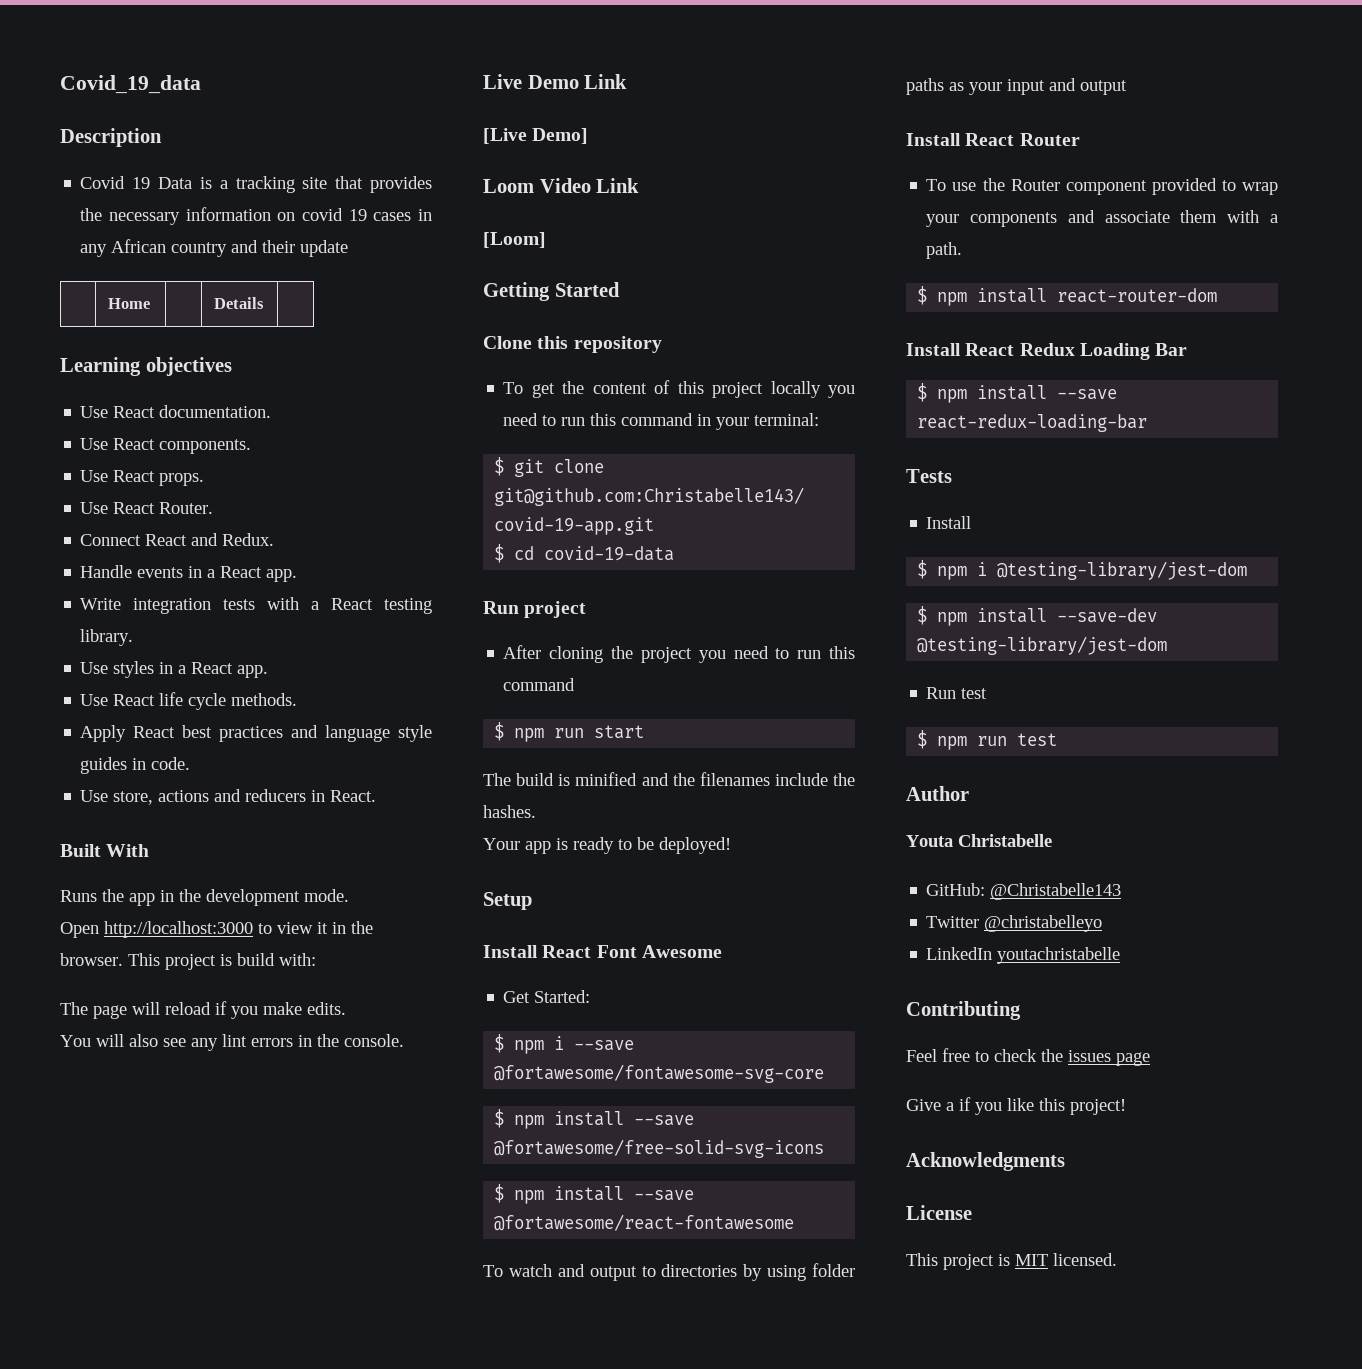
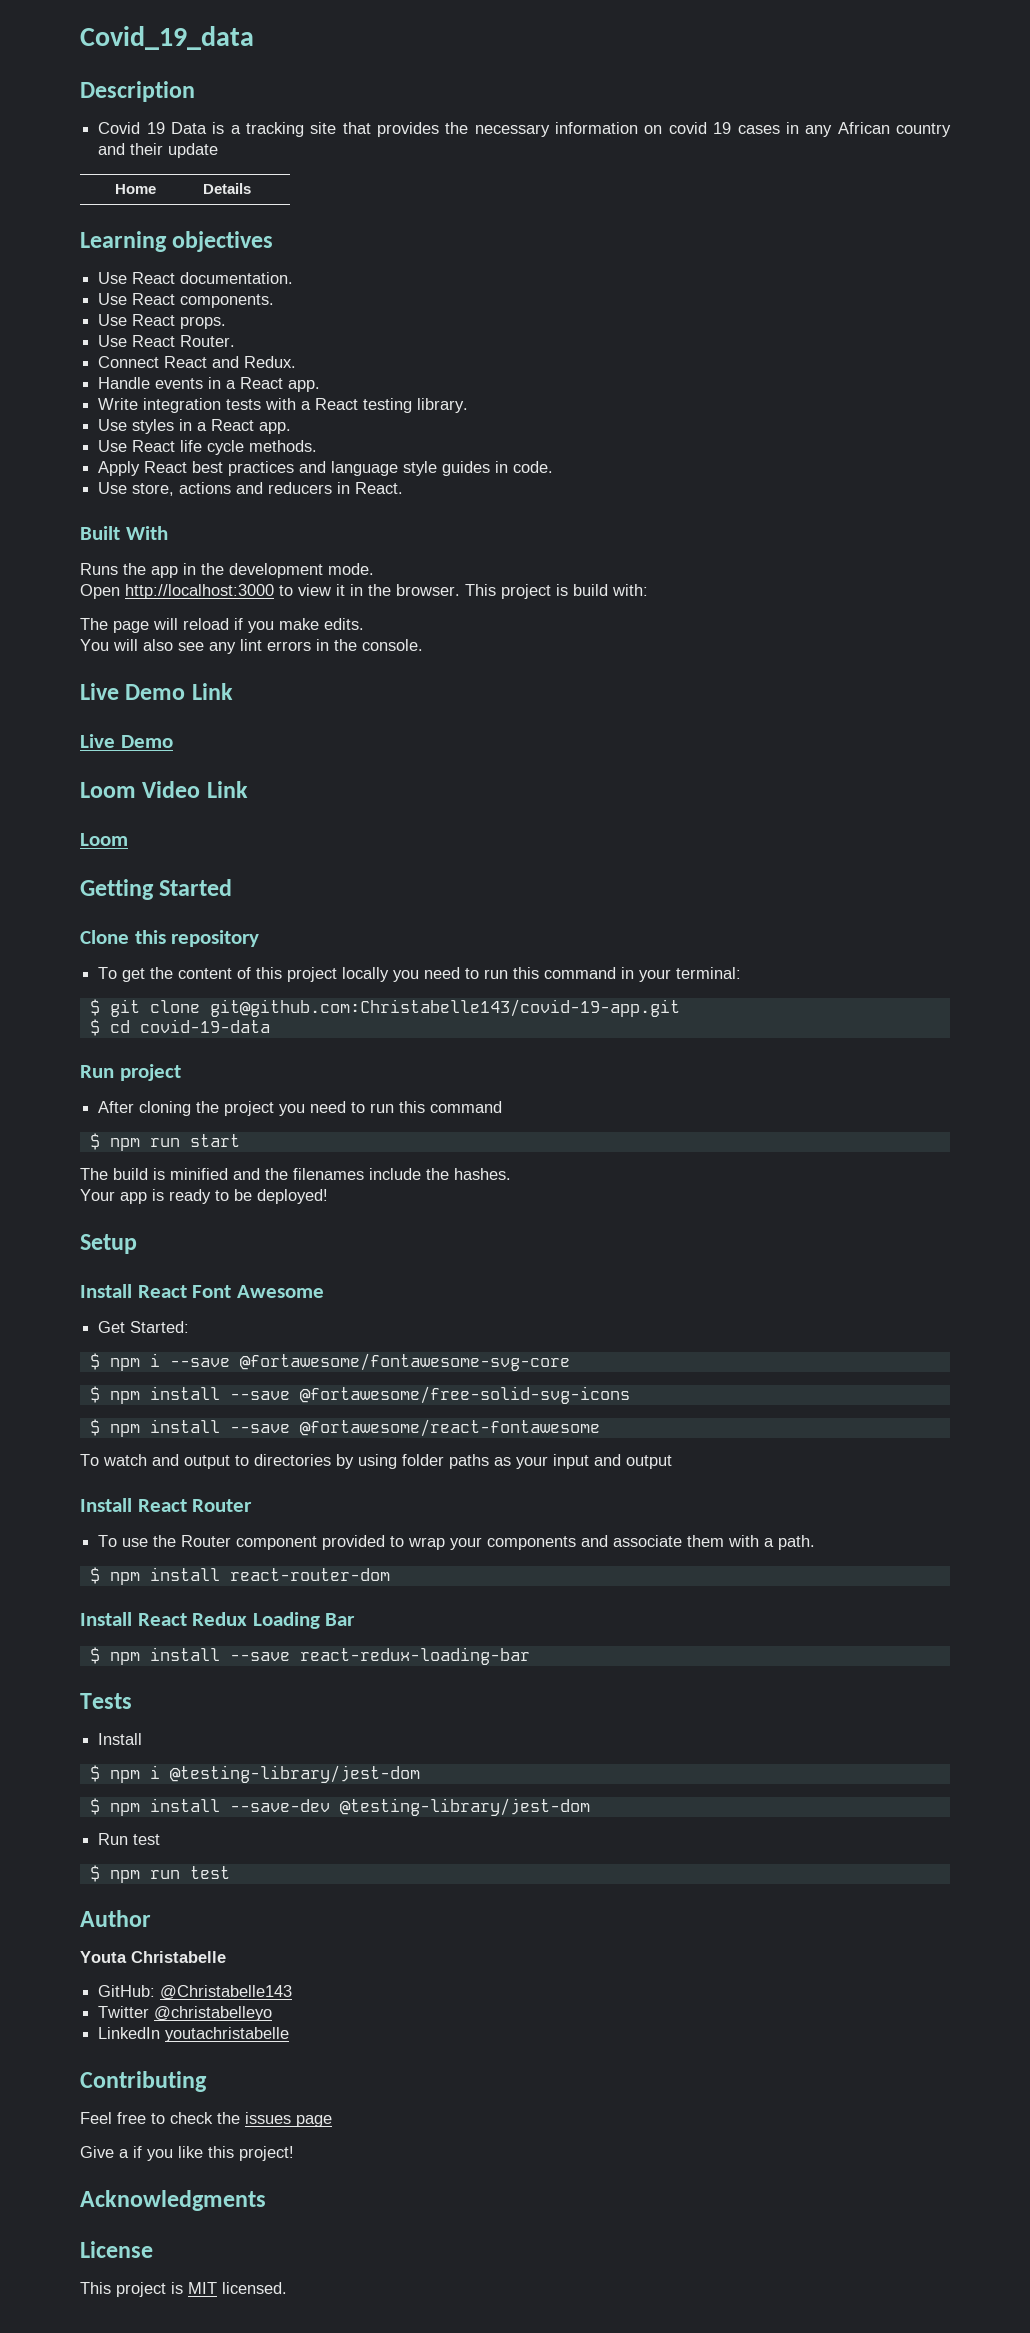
  Live Demo Link
- [Live Demo]
+ Live Demo
  Loom Video Link
- [Loom]
+ Loom

